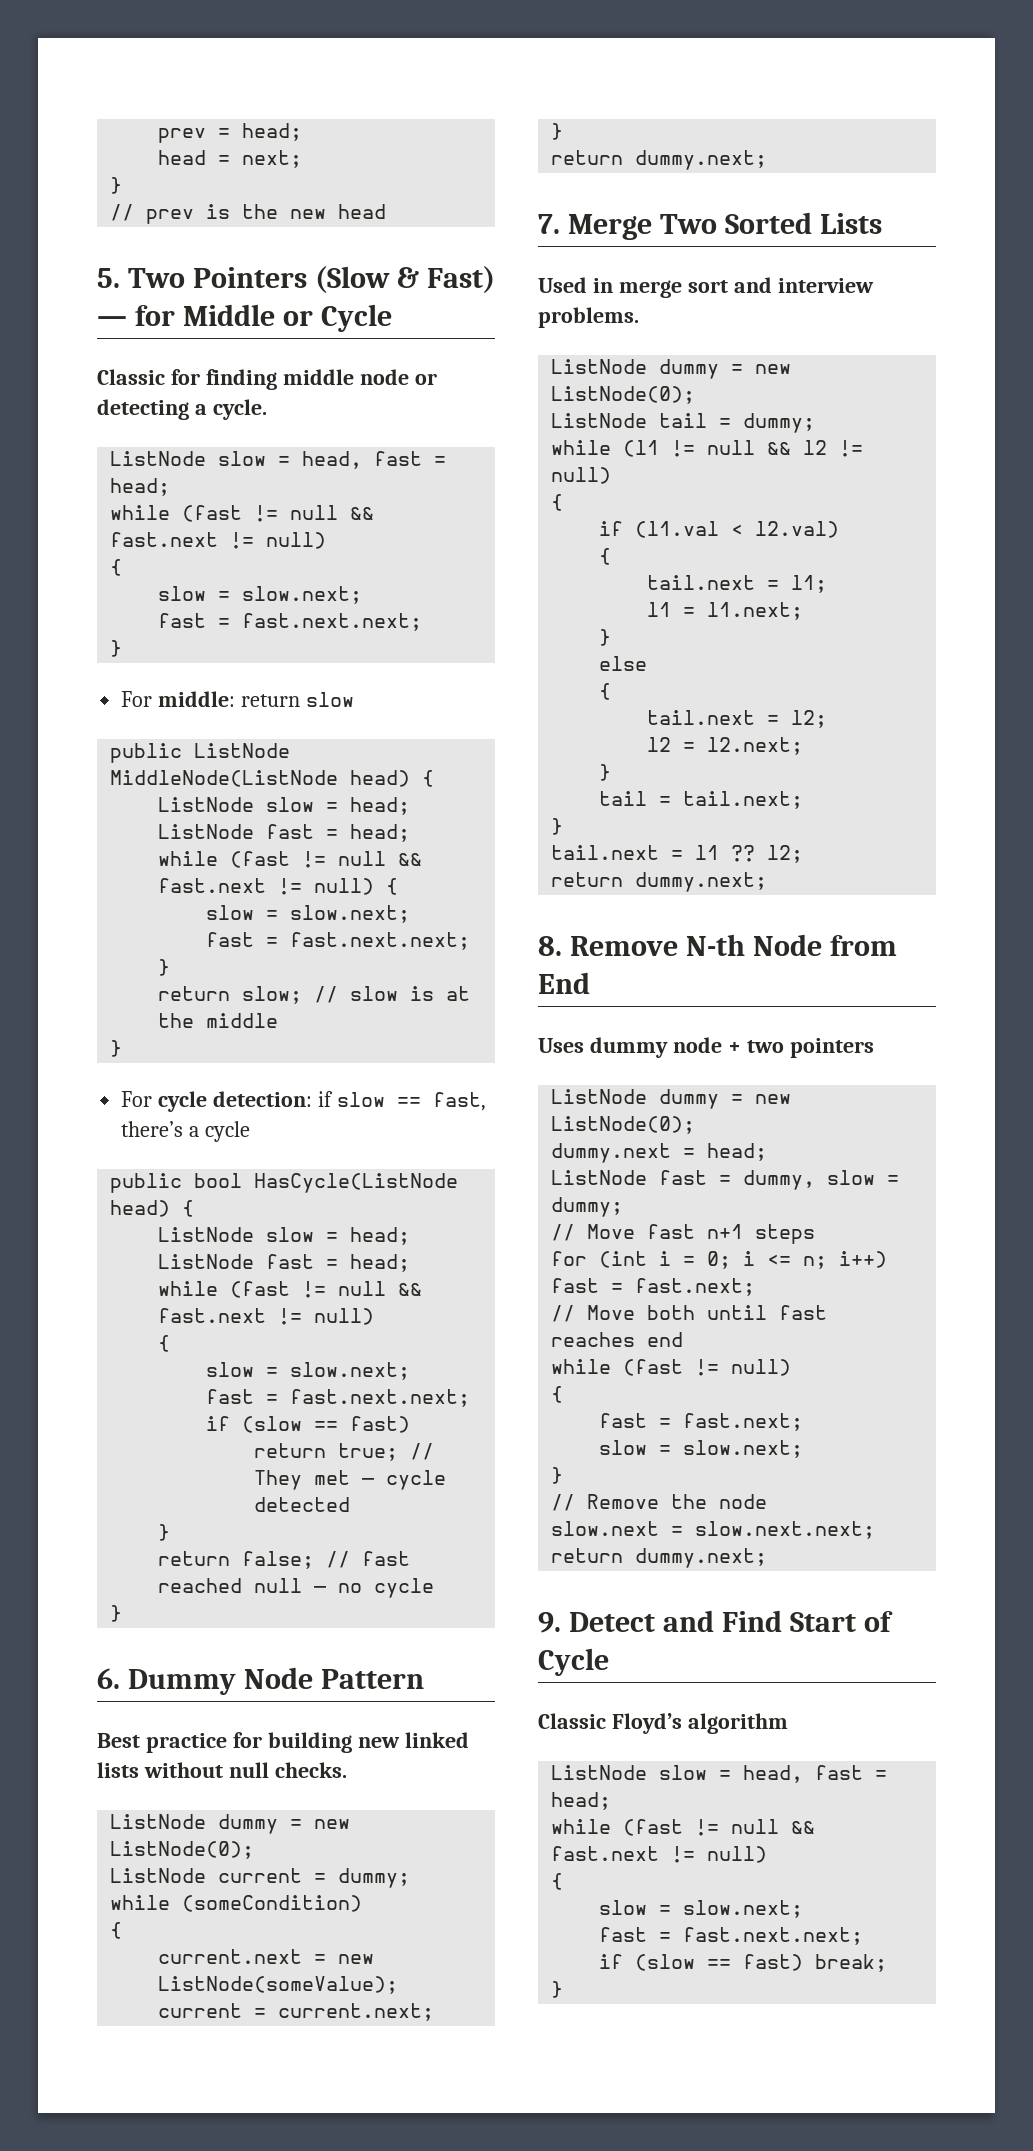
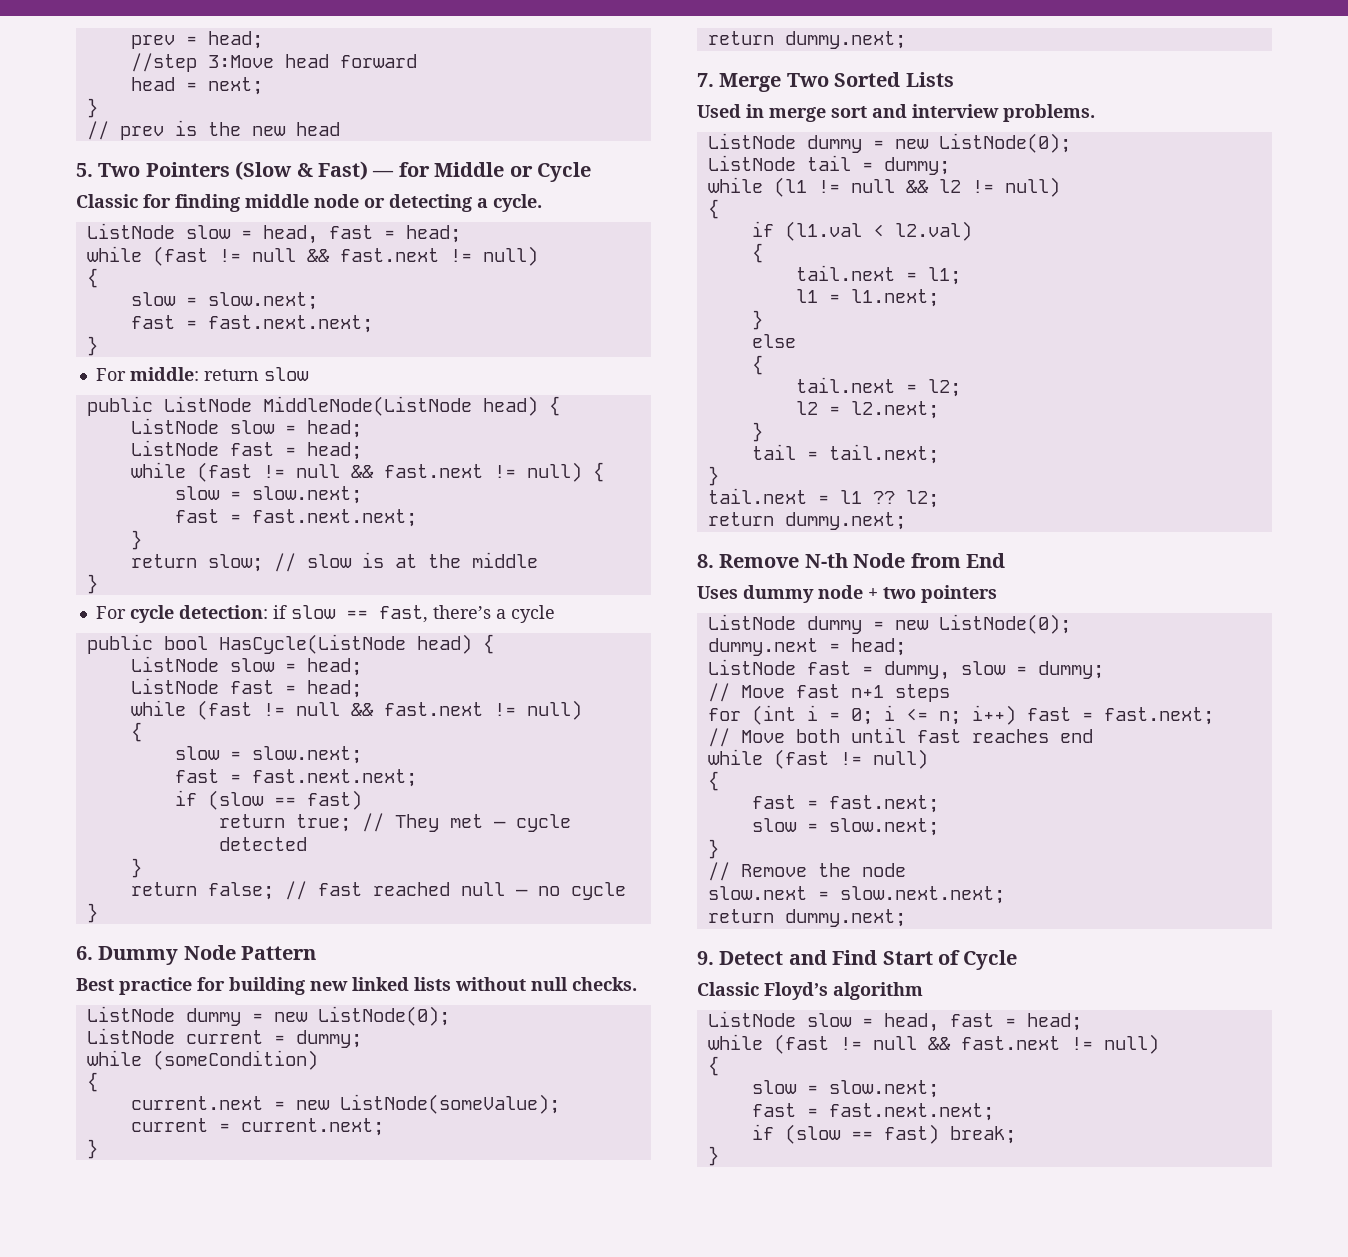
+ //step 3:Move head forward

